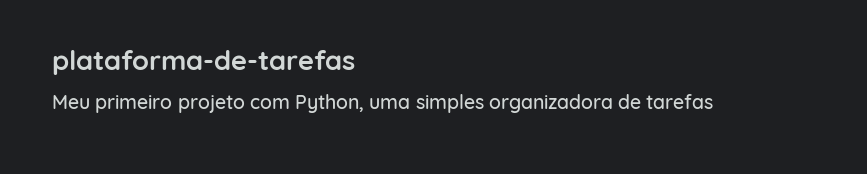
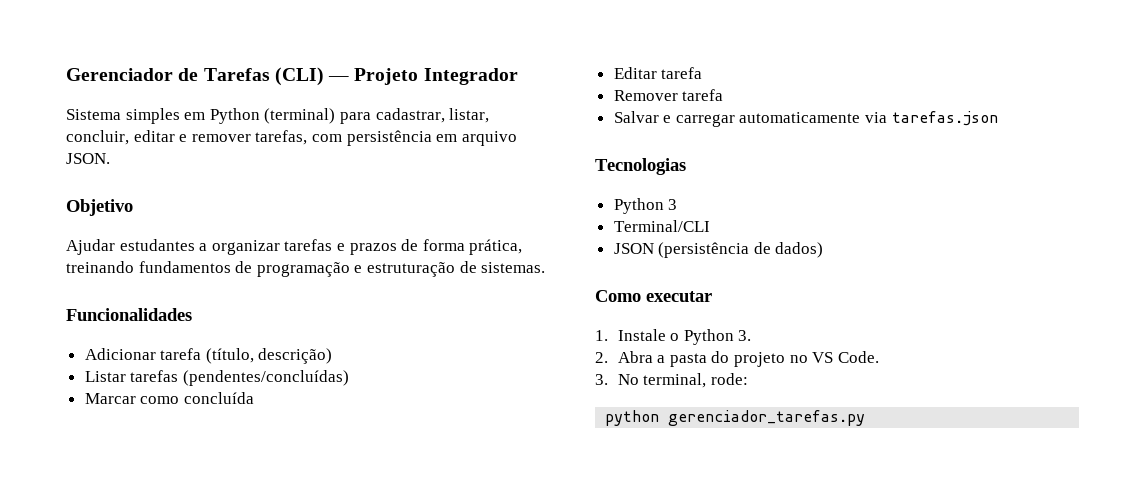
- plataforma-de-tarefas
- Meu primeiro projeto com Python, uma simples organizadora de tarefas
+ Gerenciador de Tarefas (CLI) — Projeto Integrador
+ Sistema simples em Python (terminal) para cadastrar, listar, concluir, editar e remover tarefas, com persistência em arquivo JSON.
+ Objetivo
+ Ajudar estudantes a organizar tarefas e prazos de forma prática, treinando fundamentos de programação e estruturação de sistemas.
+ Funcionalidades
+ Adicionar tarefa (título, descrição)
+ Listar tarefas (pendentes/concluídas)
+ Marcar como concluída
+ Editar tarefa
+ Remover tarefa
+ Salvar e carregar automaticamente via tarefas.json
+ Tecnologias
+ Python 3
+ Terminal/CLI
+ JSON (persistência de dados)
+ Como executar
+ 1. Instale o Python 3.
+ 2. Abra a pasta do projeto no VS Code.
+ 3. No terminal, rode:
+ python gerenciador_tarefas.py

